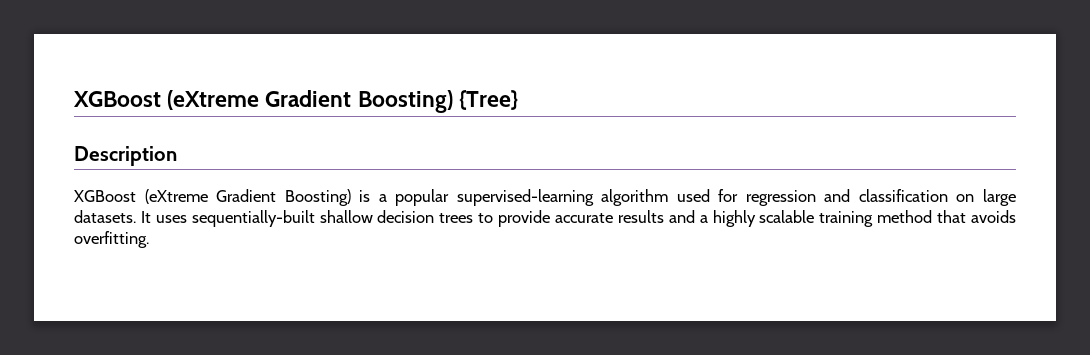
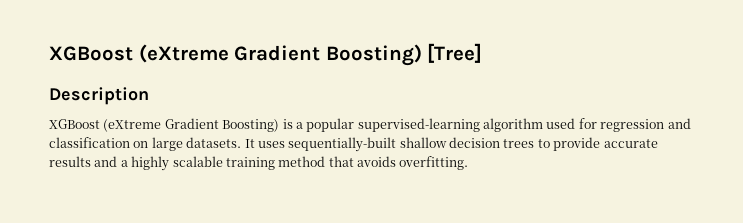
- XGBoost (eXtreme Gradient Boosting) {Tree}
+ XGBoost (eXtreme Gradient Boosting) [Tree]

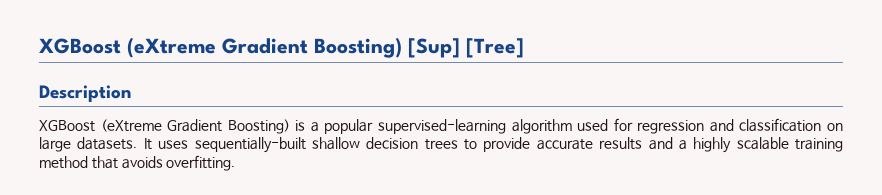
- XGBoost (eXtreme Gradient Boosting) [Tree]
+ XGBoost (eXtreme Gradient Boosting) [Sup] [Tree]

